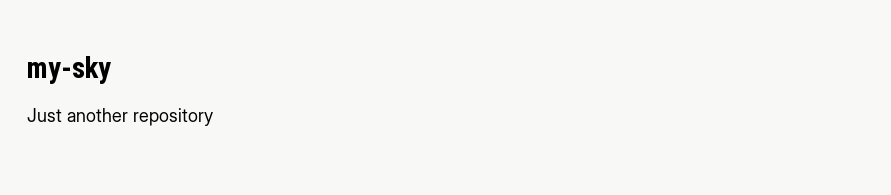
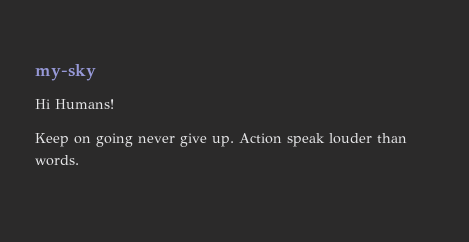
- Just another repository
+ Hi Humans!
+ Keep on going never give up. Action speak louder than words.

